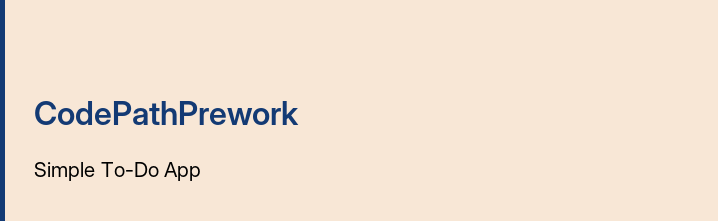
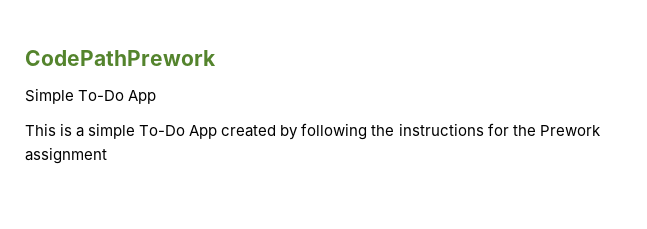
+ This is a simple To-Do App created by following the instructions for the Prework assignment

